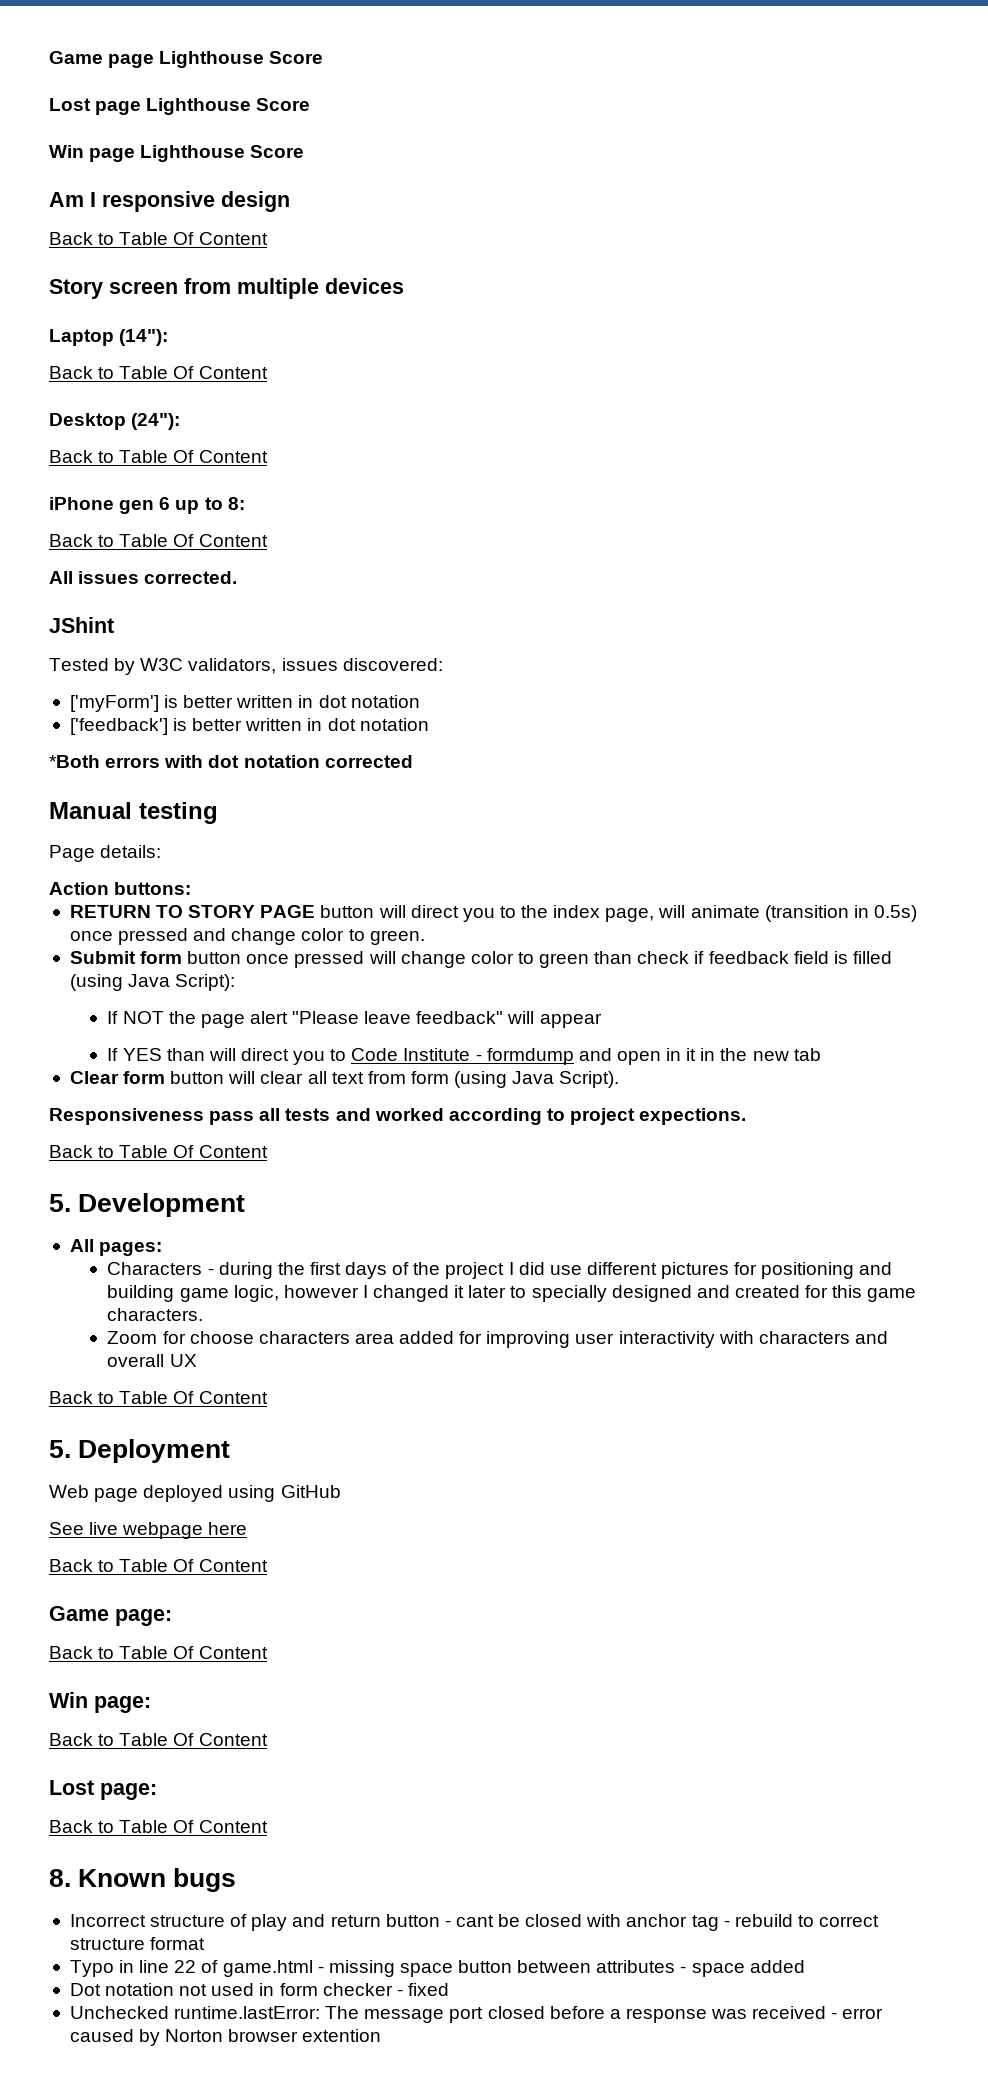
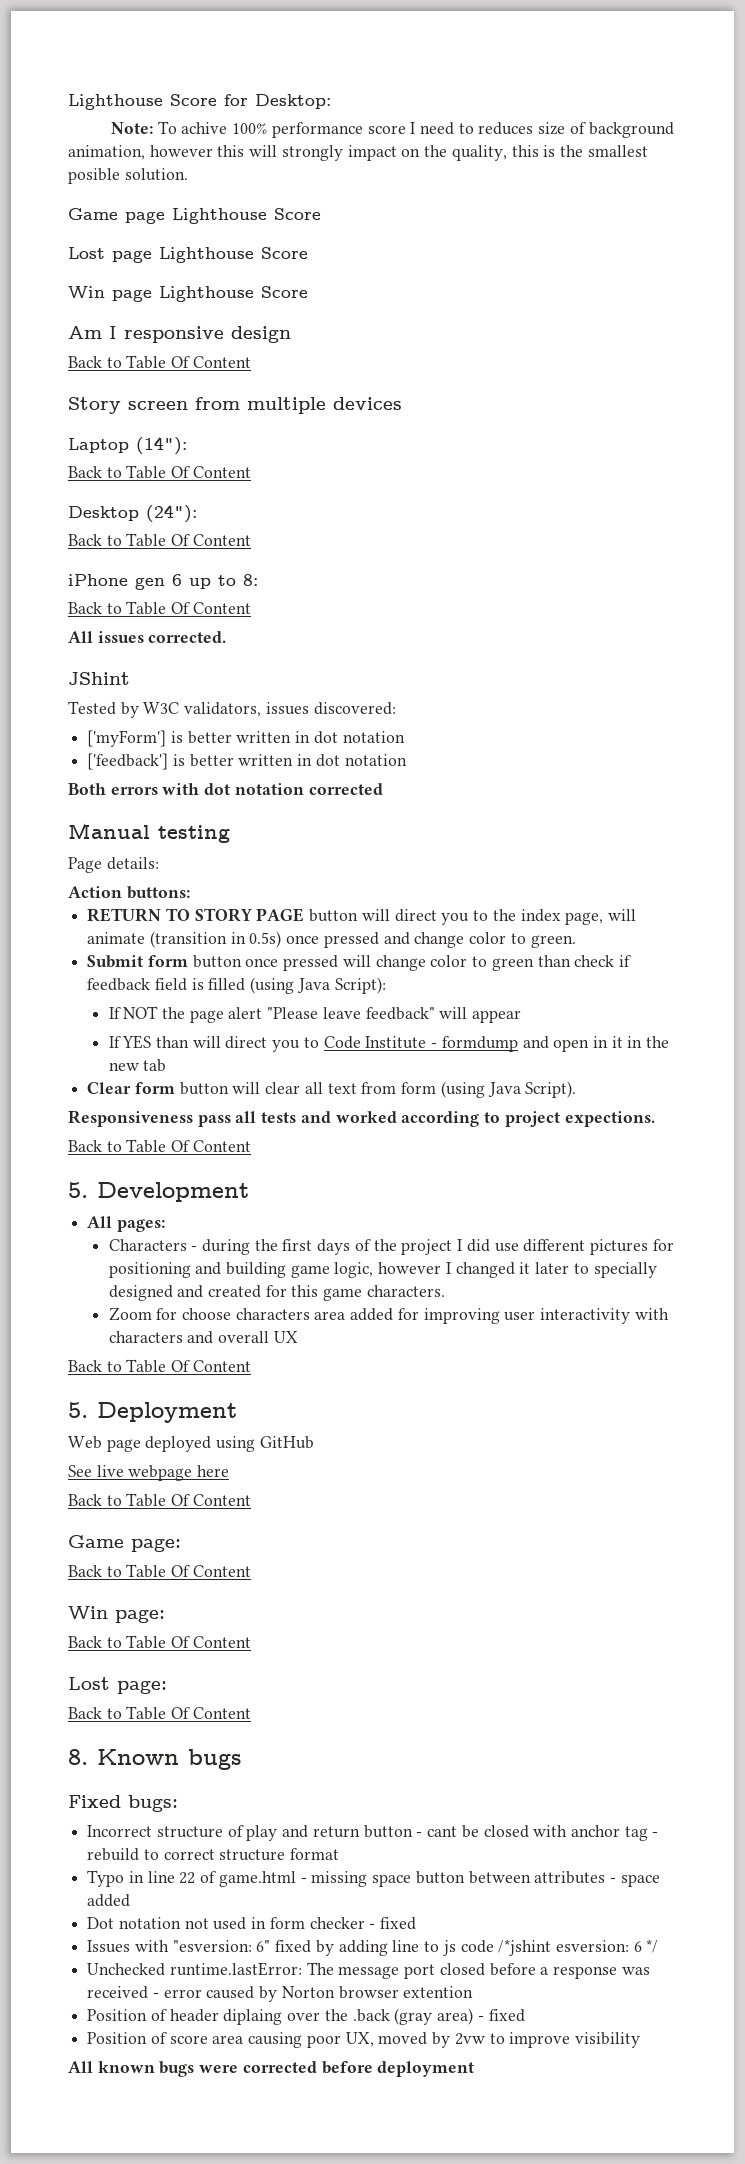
+ Lighthouse Score for Desktop:
+ Note: To achive 100% performance score I need to reduces size of background animation, however this will strongly impact on the quality, this is the smallest posible solution.
- *Both errors with dot notation corrected
+ Both errors with dot notation corrected
+ Fixed bugs:
+ Issues with "esversion: 6" fixed by adding line to js code /*jshint esversion: 6 */
+ Position of header diplaing over the .back (gray area) - fixed
+ Position of score area causing poor UX, moved by 2vw to improve visibility
+ All known bugs were corrected before deployment

